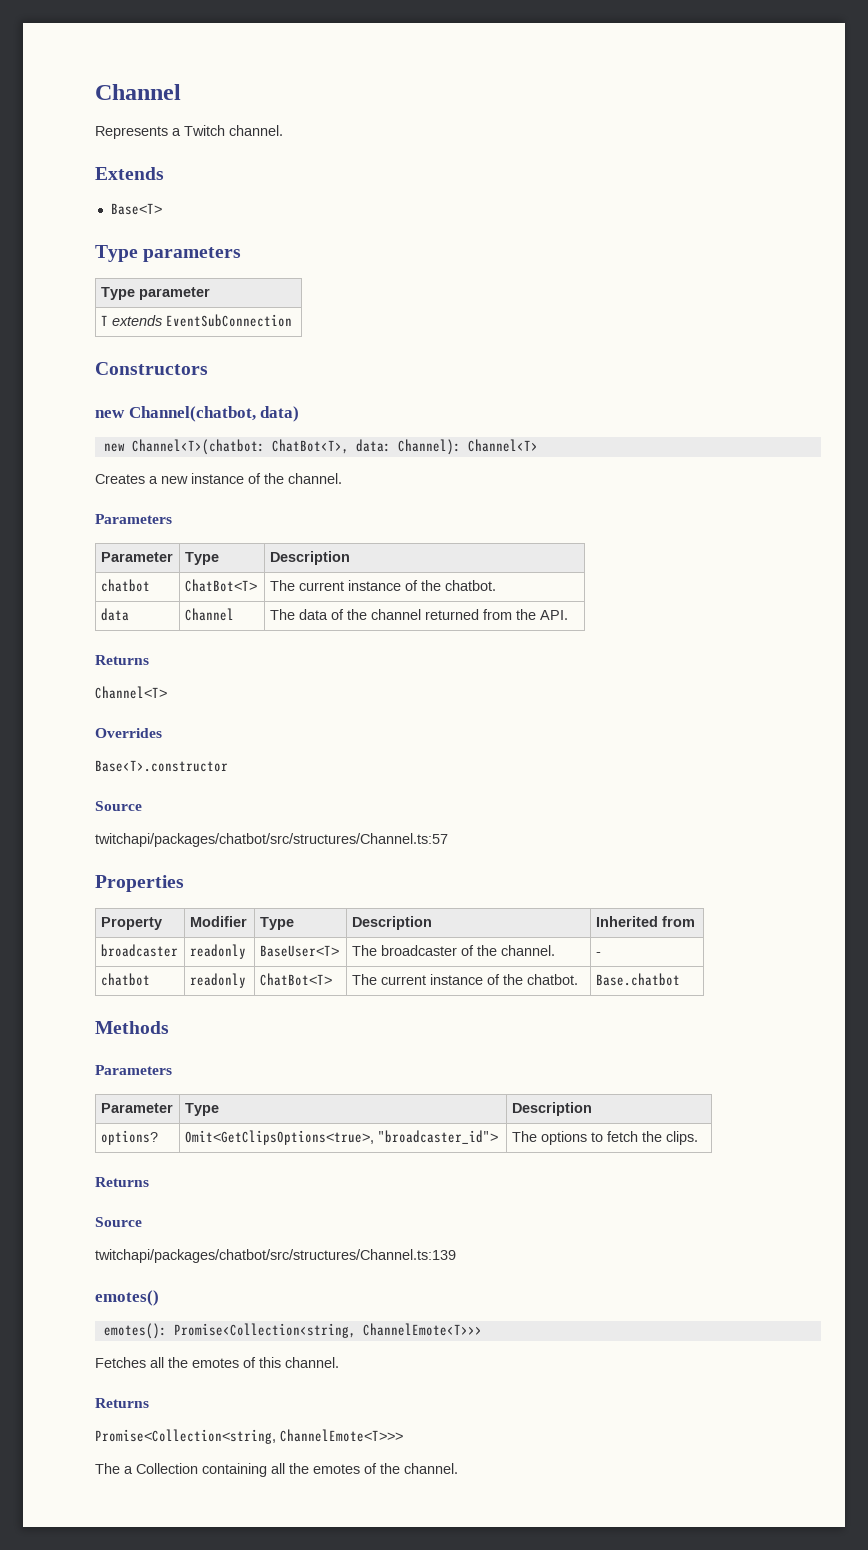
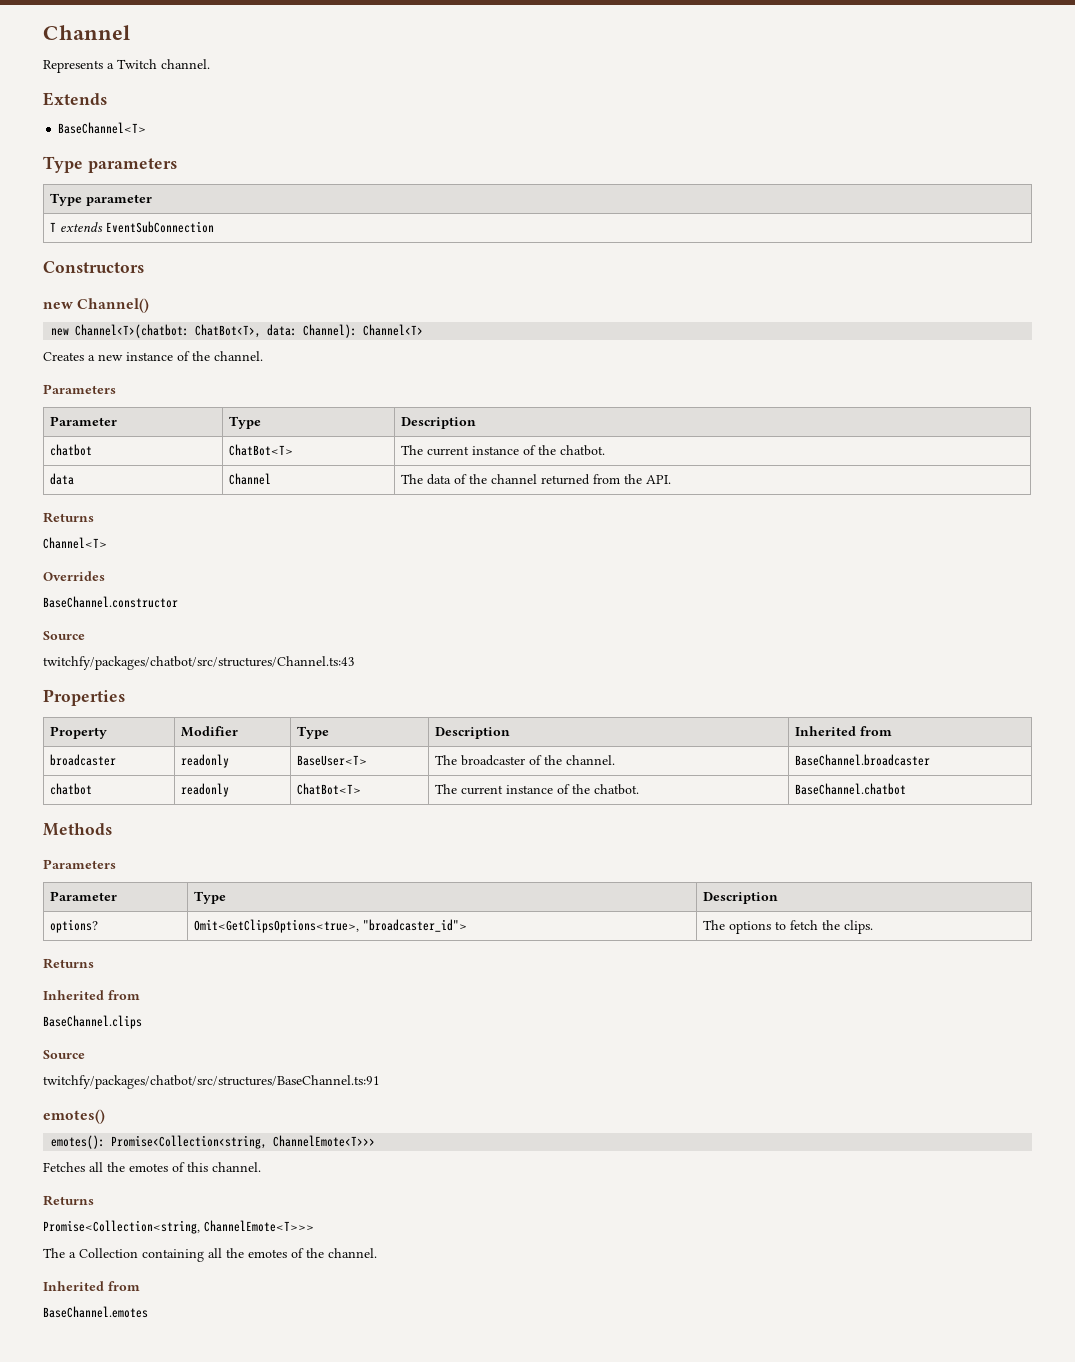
- Base<T>
+ BaseChannel<T>
- new Channel(chatbot, data)
+ new Channel()
- Base<T>.constructor
+ BaseChannel.constructor
  Source
- twitchapi/packages/chatbot/src/structures/Channel.ts:57
+ twitchfy/packages/chatbot/src/structures/Channel.ts:43
- broadcaster | readonly | BaseUser<T> | The broadcaster of the channel. | -
+ broadcaster | readonly | BaseUser<T> | The broadcaster of the channel. | BaseChannel.broadcaster
- chatbot | readonly | ChatBot<T> | The current instance of the chatbot. | Base.chatbot
+ chatbot | readonly | ChatBot<T> | The current instance of the chatbot. | BaseChannel.chatbot
  options? | Omit<GetClipsOptions<true>, "broadcaster_id"> | The options to fetch the clips.
  Returns
+ Inherited from
+ BaseChannel.clips
  Source
- twitchapi/packages/chatbot/src/structures/Channel.ts:139
+ twitchfy/packages/chatbot/src/structures/BaseChannel.ts:91
  The a Collection containing all the emotes of the channel.
+ Inherited from
+ BaseChannel.emotes

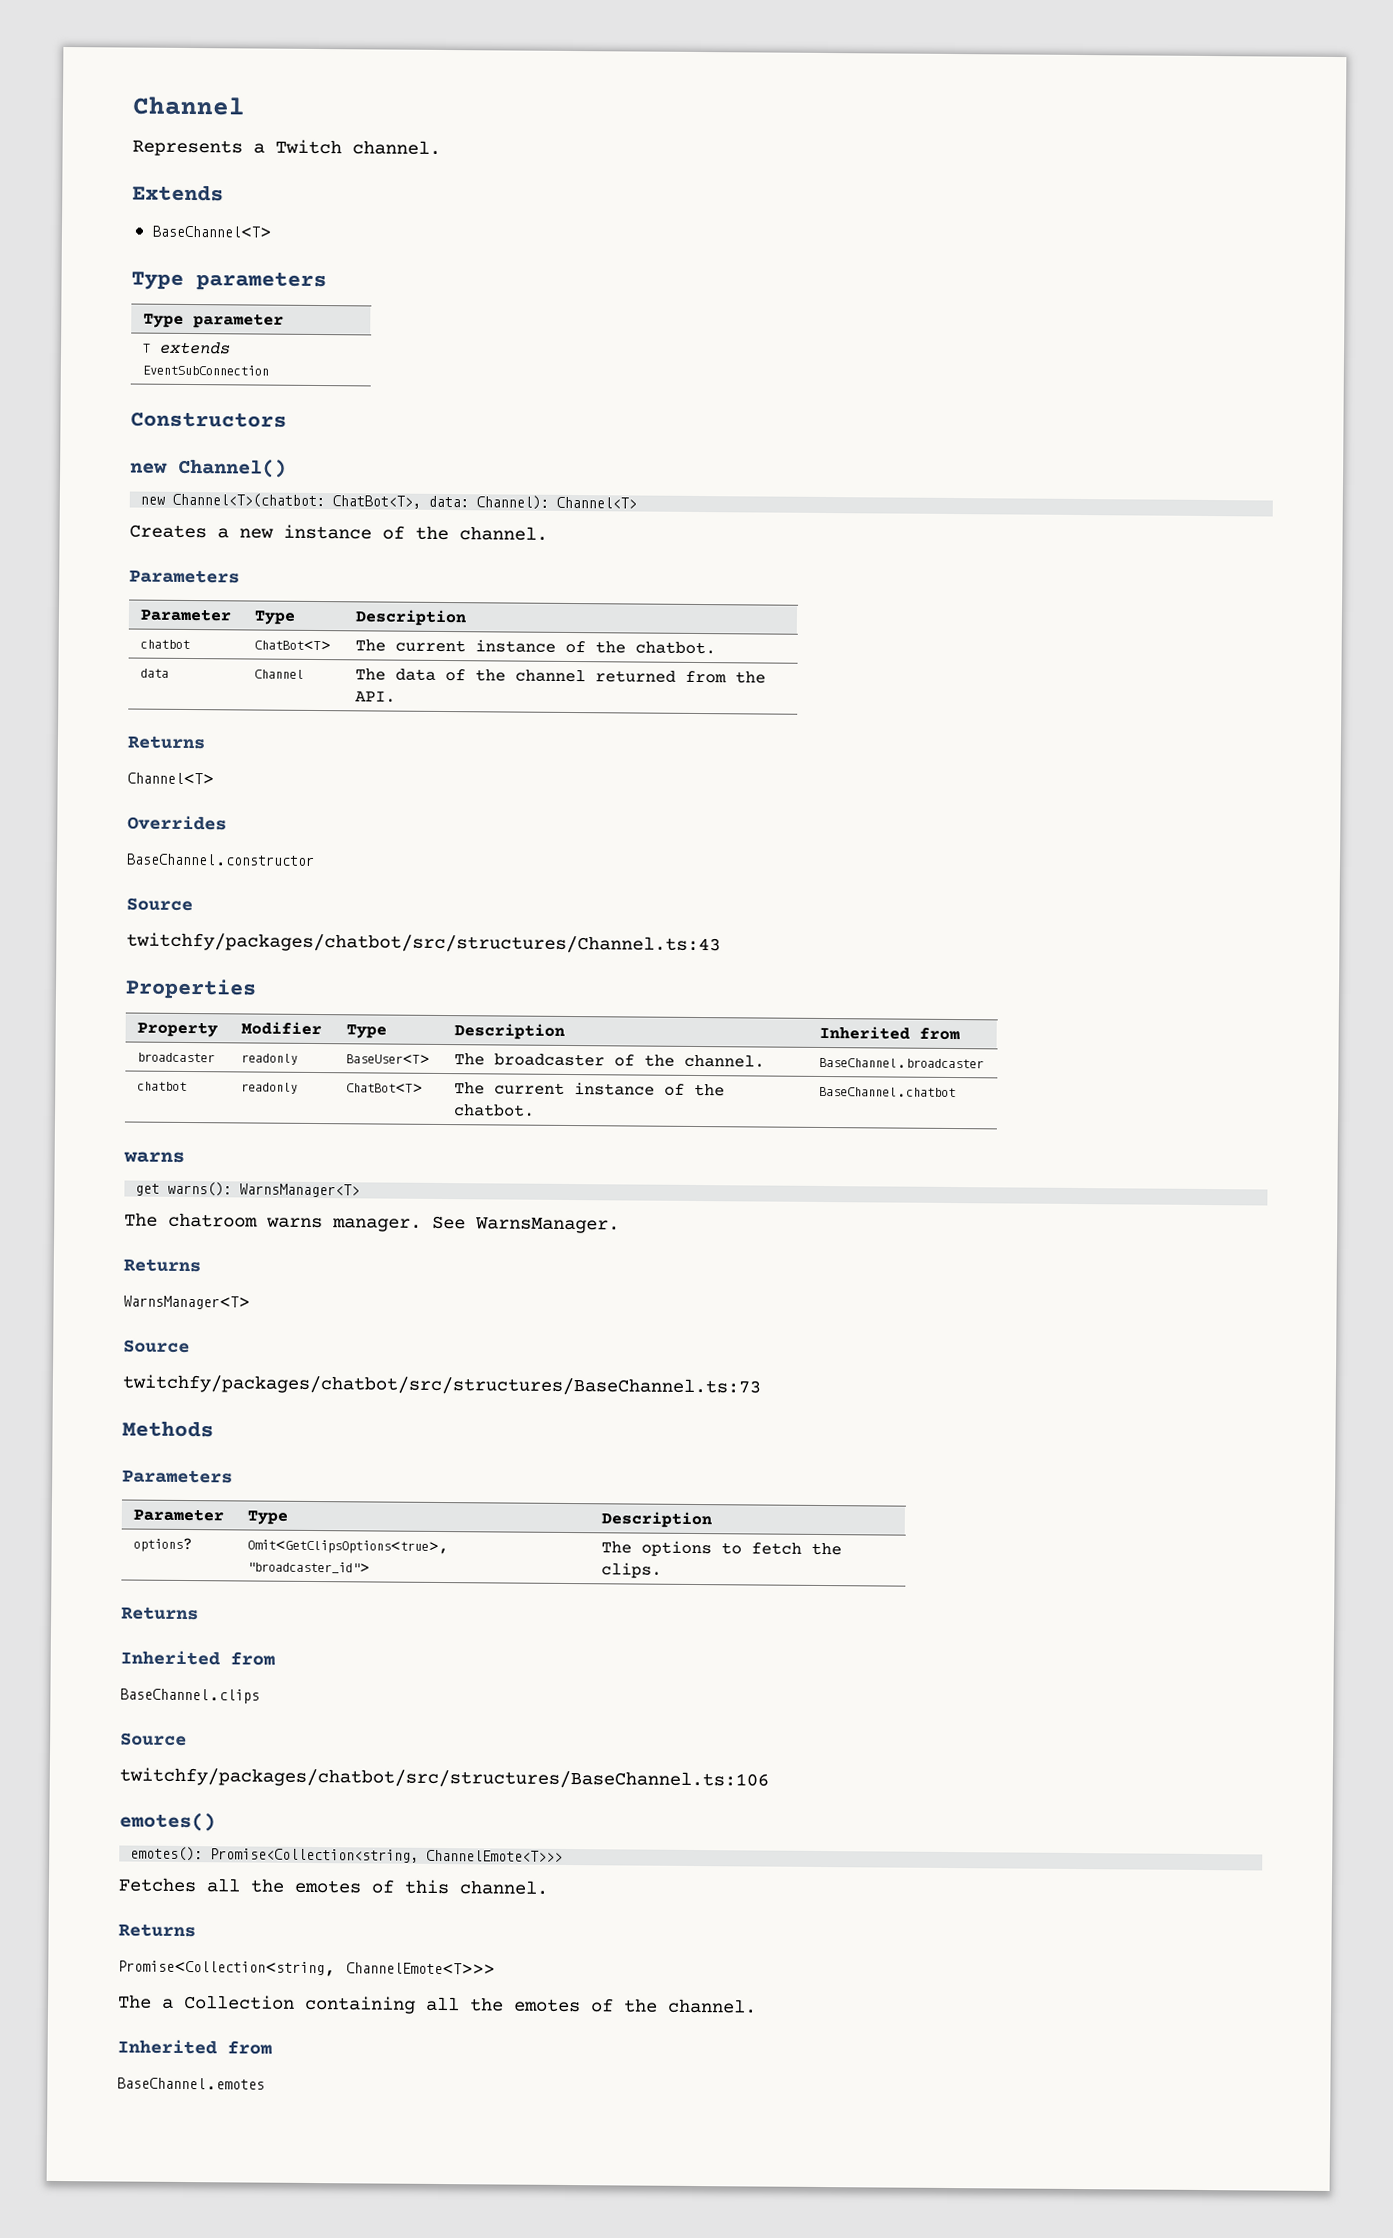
  chatbot | readonly | ChatBot<T> | The current instance of the chatbot. | BaseChannel.chatbot
+ warns
+ get warns(): WarnsManager<T>
+ The chatroom warns manager. See WarnsManager.
+ Returns
+ WarnsManager<T>
+ Source
+ twitchfy/packages/chatbot/src/structures/BaseChannel.ts:73
- twitchfy/packages/chatbot/src/structures/BaseChannel.ts:91
+ twitchfy/packages/chatbot/src/structures/BaseChannel.ts:106

